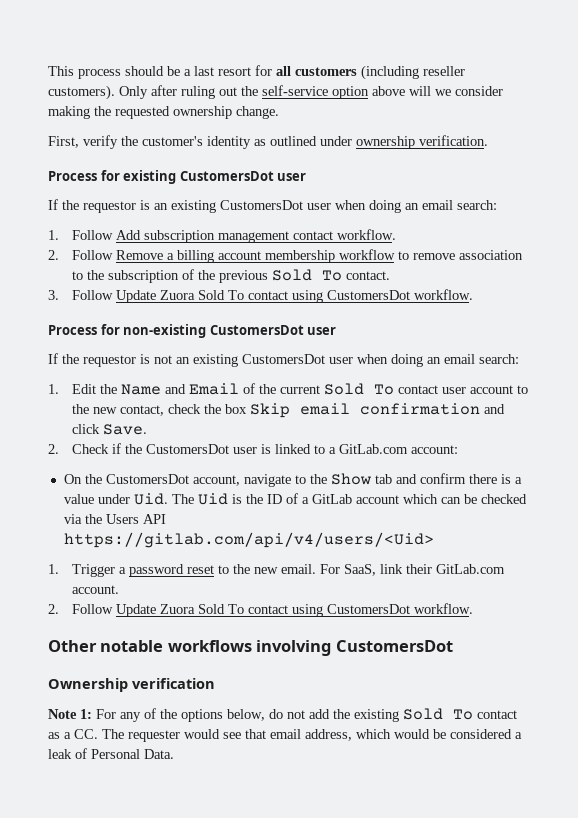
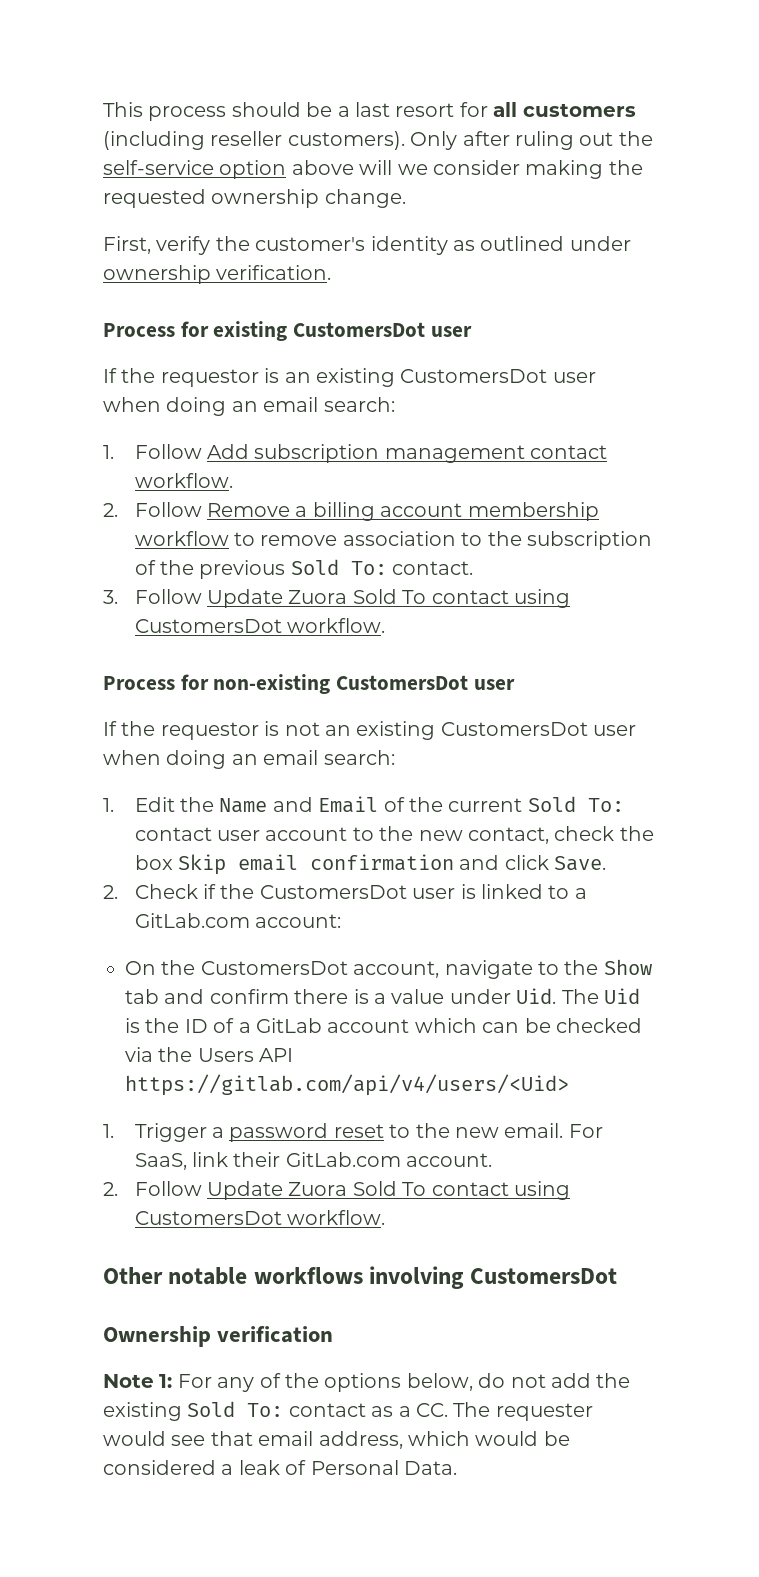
- 2. Follow Remove a billing account membership workflow to remove association to the subscription of the previous Sold To contact.
+ 2. Follow Remove a billing account membership workflow to remove association to the subscription of the previous Sold To: contact.
- 1. Edit the Name and Email of the current Sold To contact user account to the new contact, check the box Skip email confirmation and click Save.
+ 1. Edit the Name and Email of the current Sold To: contact user account to the new contact, check the box Skip email confirmation and click Save.
- Note 1: For any of the options below, do not add the existing Sold To contact as a CC. The requester would see that email address, which would be considered a leak of Personal Data.
+ Note 1: For any of the options below, do not add the existing Sold To: contact as a CC. The requester would see that email address, which would be considered a leak of Personal Data.

